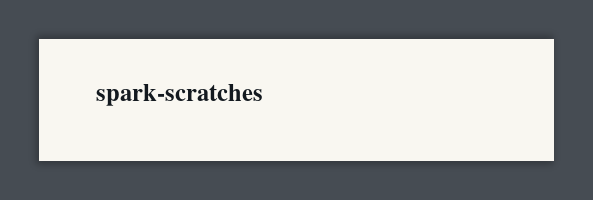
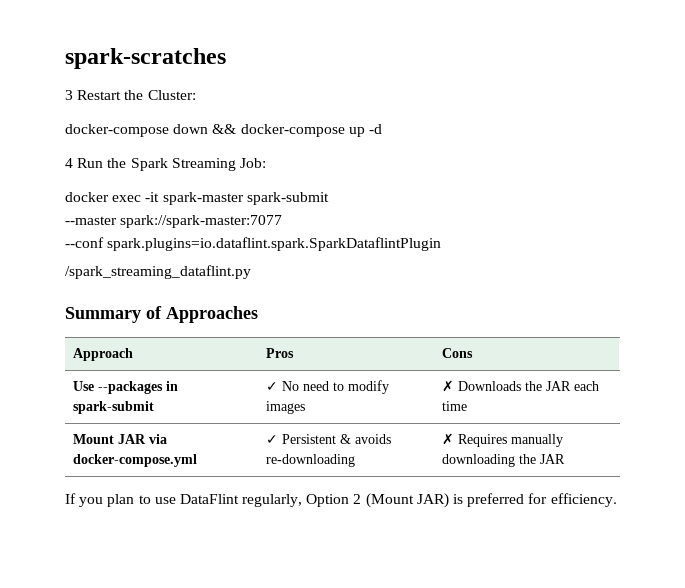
+ 3 Restart the Cluster:
+ docker-compose down && docker-compose up -d
+ 4 Run the Spark Streaming Job:
+ docker exec -it spark-master spark-submit
+ --master spark://spark-master:7077
+ --conf spark.plugins=io.dataflint.spark.SparkDataflintPlugin
+ /spark_streaming_dataflint.py
+ Summary of Approaches
+ Approach | Pros | Cons
+ Use --packages in spark-submit | ✓ No need to modify images | ✗ Downloads the JAR each time
+ Mount JAR via docker-compose.yml | ✓ Persistent & avoids re-downloading | ✗ Requires manually downloading the JAR
+ If you plan to use DataFlint regularly, Option 2 (Mount JAR) is preferred for efficiency.

